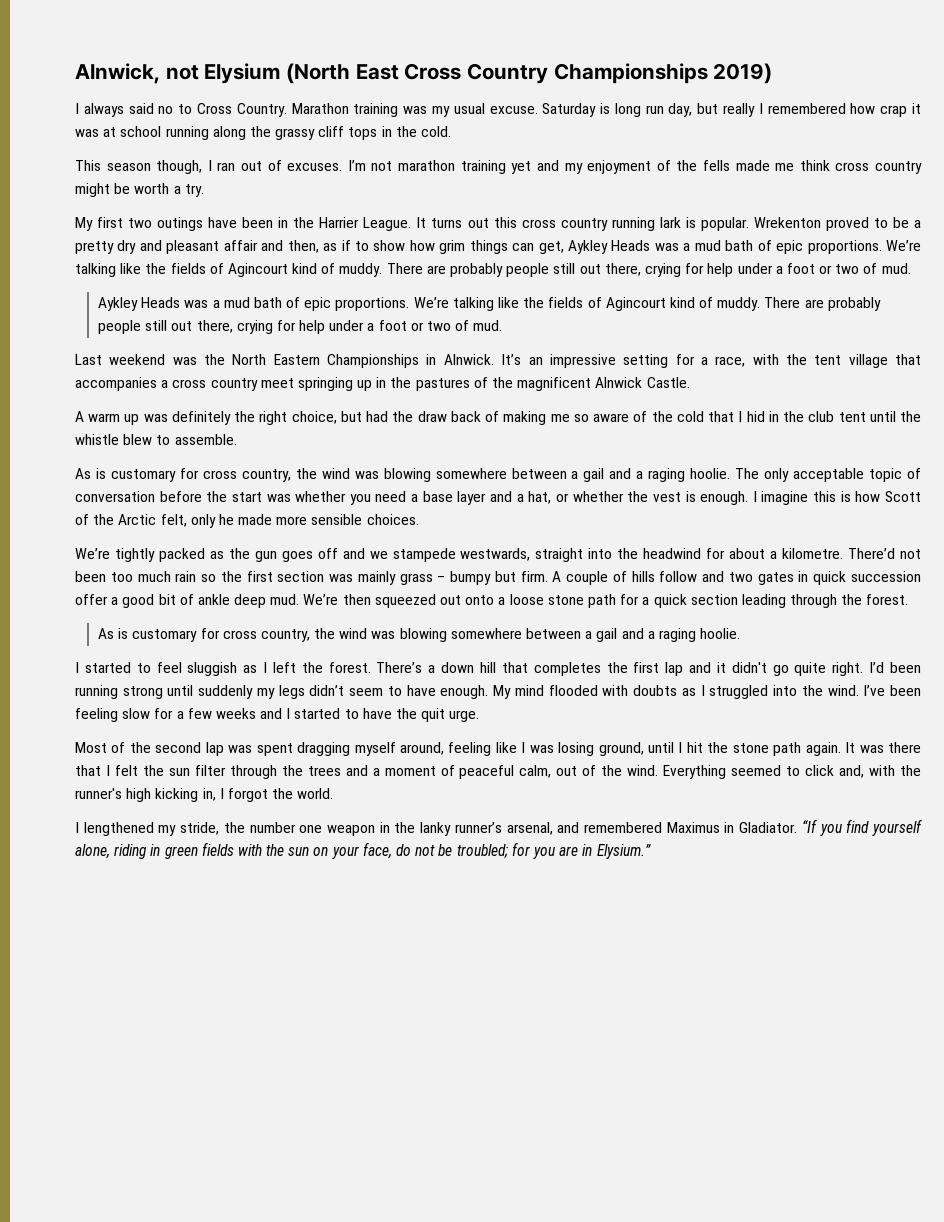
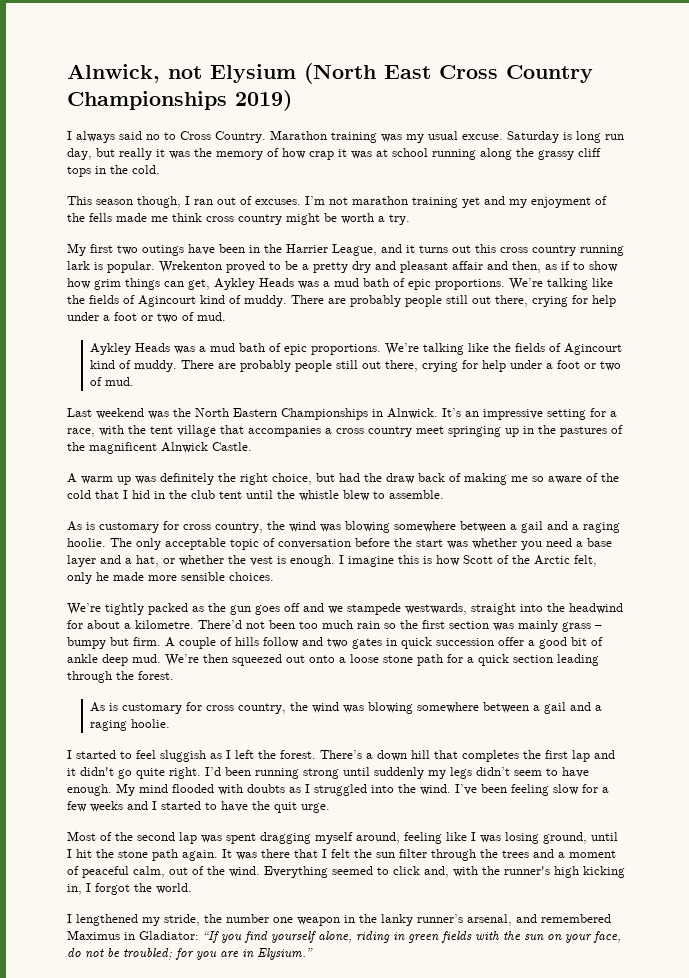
- Saturday is long run day, but really I remembered how crap it was at school running along the grassy cliff tops in the cold.
+ Saturday is long run day, but really it was the memory of how crap it was at school running along the grassy cliff tops in the cold.
- My first two outings have been in the Harrier League. It turns out this cross country running lark is popular.
+ My first two outings have been in the Harrier League, and it turns out this cross country running lark is popular.
- I lengthened my stride, the number one weapon in the lanky runner’s arsenal, and remembered Maximus in Gladiator. “If you find yourself alone, riding in green fields with the sun on your face, do not be troubled; for you are in Elysium.”
+ I lengthened my stride, the number one weapon in the lanky runner’s arsenal, and remembered Maximus in Gladiator: “If you find yourself alone, riding in green fields with the sun on your face, do not be troubled; for you are in Elysium.”

